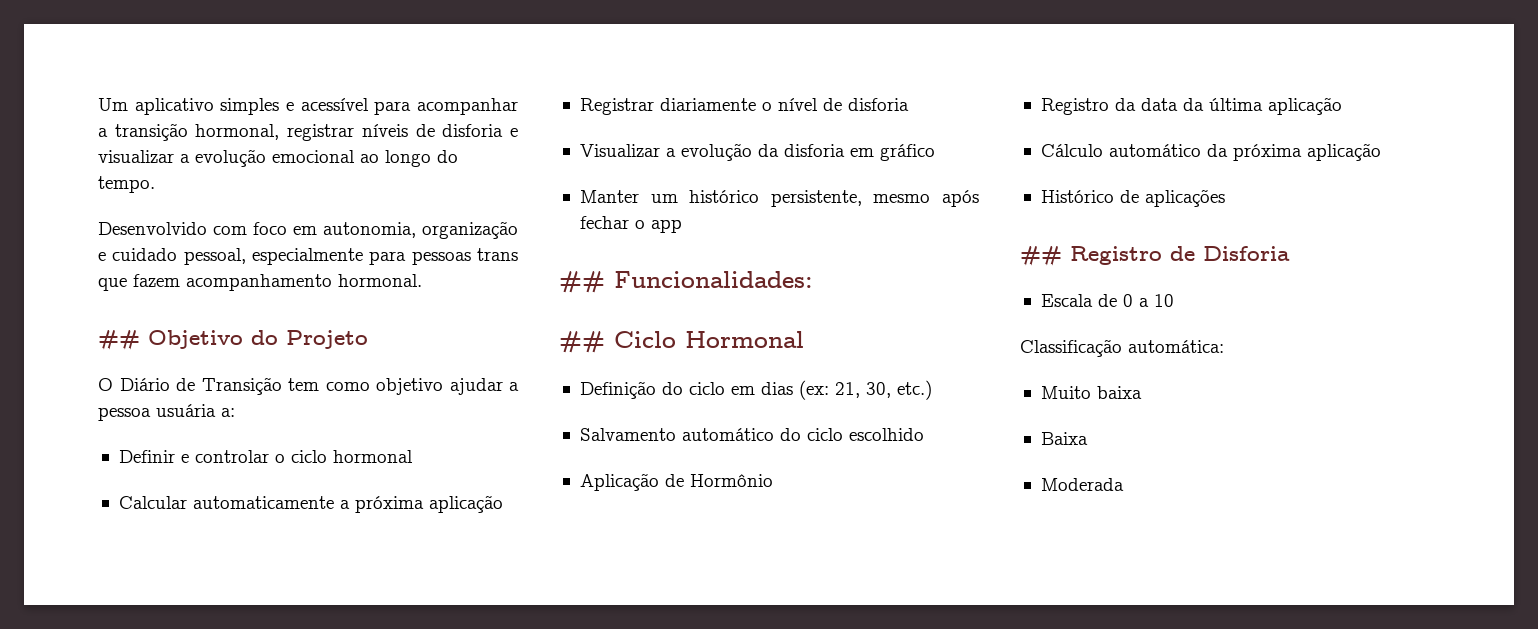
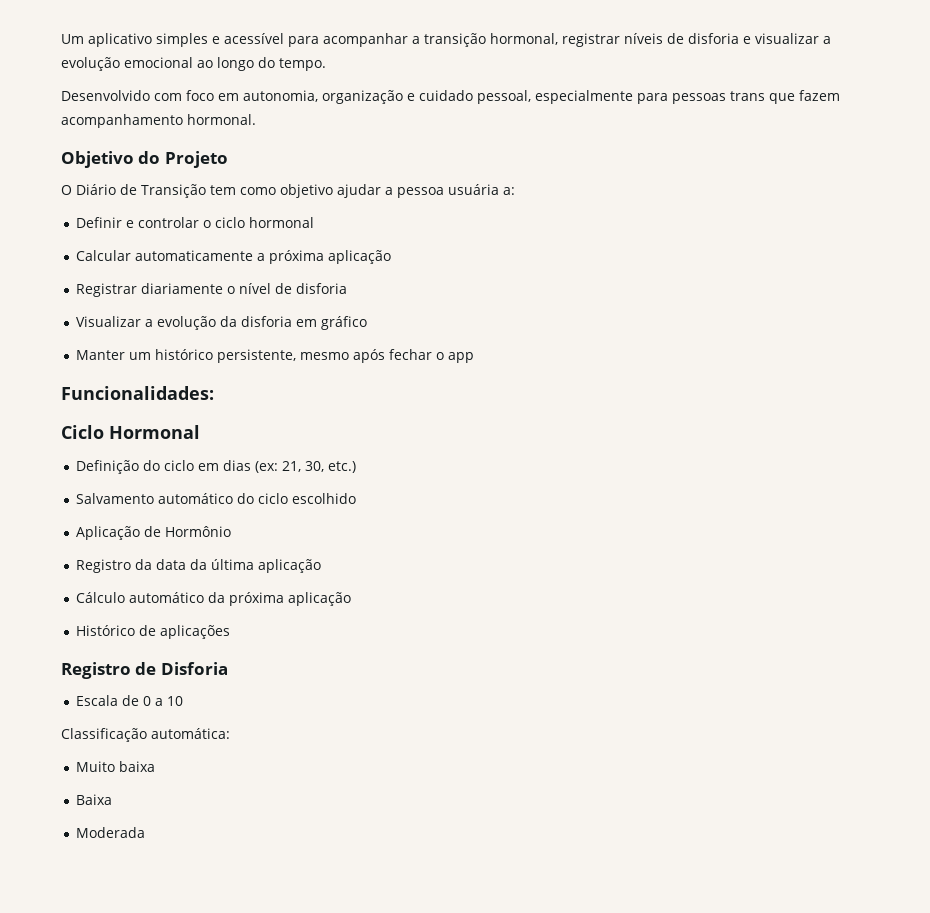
- ## Objetivo do Projeto
+ Objetivo do Projeto
- ## Funcionalidades:
+ Funcionalidades:
- ## Ciclo Hormonal
+ Ciclo Hormonal
- ## Registro de Disforia
+ Registro de Disforia

